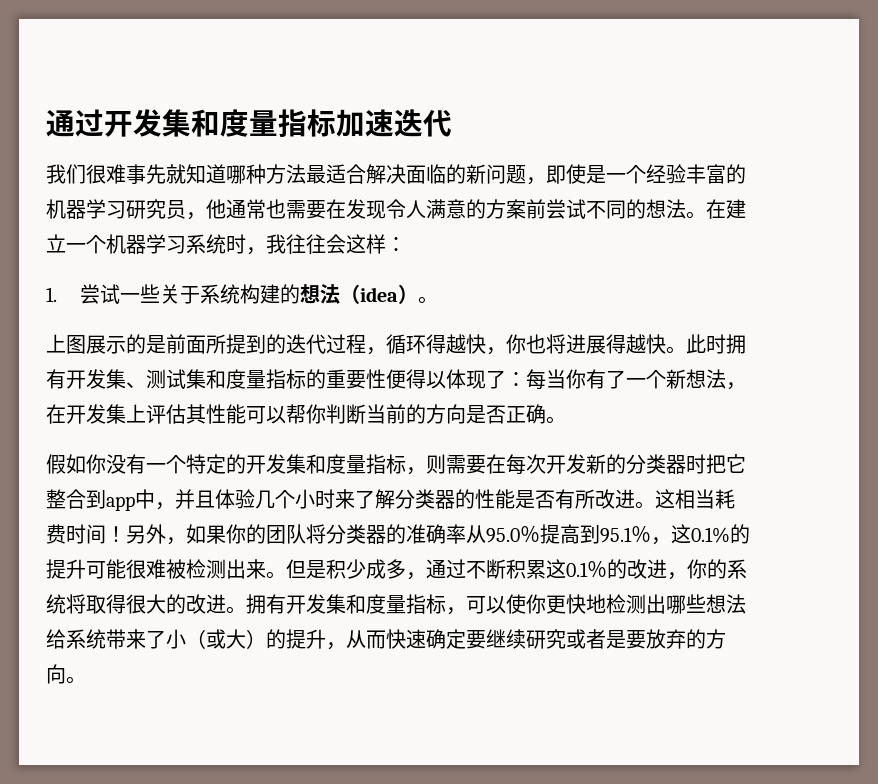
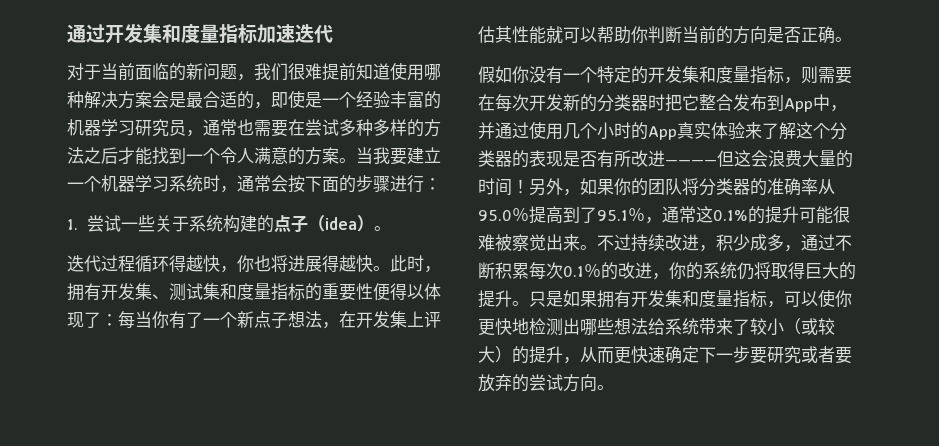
- 我们很难事先就知道哪种方法最适合解决面临的新问题，即使是一个经验丰富的机器学习研究员，他通常也需要在发现令人满意的方案前尝试不同的想法。在建立一个机器学习系统时，我往往会这样：
+ 对于当前面临的新问题，我们很难提前知道使用哪种解决方案会是最合适的，即使是一个经验丰富的机器学习研究员，通常也需要在尝试多种多样的方法之后才能找到一个令人满意的方案。当我要建立一个机器学习系统时，通常会按下面的步骤进行：
- 1.尝试一些关于系统构建的想法（idea）。
+ 1.尝试一些关于系统构建的点子（idea）。
- 上图展示的是前面所提到的迭代过程，循环得越快，你也将进展得越快。
+ 迭代过程循环得越快，你也将进展得越快。
- 此时拥有开发集、测试集和度量指标的重要性便得以体现了：每当你有了一个新想法，在开发集上评估其性能可以帮你判断当前的方向是否正确。
+ 此时，拥有开发集、测试集和度量指标的重要性便得以体现了：每当你有了一个新点子想法，在开发集上评估其性能就可以帮助你判断当前的方向是否正确。
- 假如你没有一个特定的开发集和度量指标，则需要在每次开发新的分类器时把它整合到app中，并且体验几个小时来了解分类器的性能是否有所改进。这相当耗费时间！
+ 假如你没有一个特定的开发集和度量指标，则需要在每次开发新的分类器时把它整合发布到App中，并通过使用几个小时的App真实体验来了解这个分类器的表现是否有所改进————但这会浪费大量的时间！
- 另外，如果你的团队将分类器的准确率从95.0％提高到95.1％，这0.1%的提升可能很难被检测出来。但是积少成多，通过不断积累这0.1％的改进，你的系统将取得很大的改进。拥有开发集和度量指标，可以使你更快地检测出哪些想法给系统带来了小（或大）的提升，从而快速确定要继续研究或者是要放弃的方向。
+ 另外，如果你的团队将分类器的准确率从95.0％提高到了95.1％，通常这0.1%的提升可能很难被察觉出来。不过持续改进，积少成多，通过不断积累每次0.1％的改进，你的系统仍将取得巨大的提升。只是如果拥有开发集和度量指标，可以使你更快地检测出哪些想法给系统带来了较小（或较大）的提升，从而更快速确定下一步要研究或者要放弃的尝试方向。

